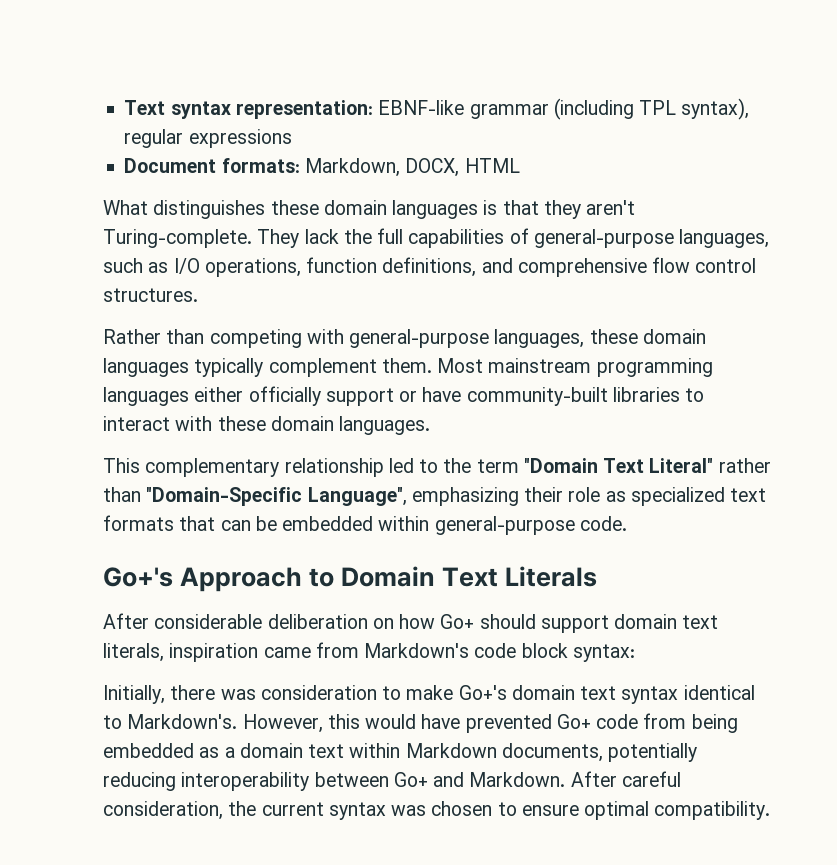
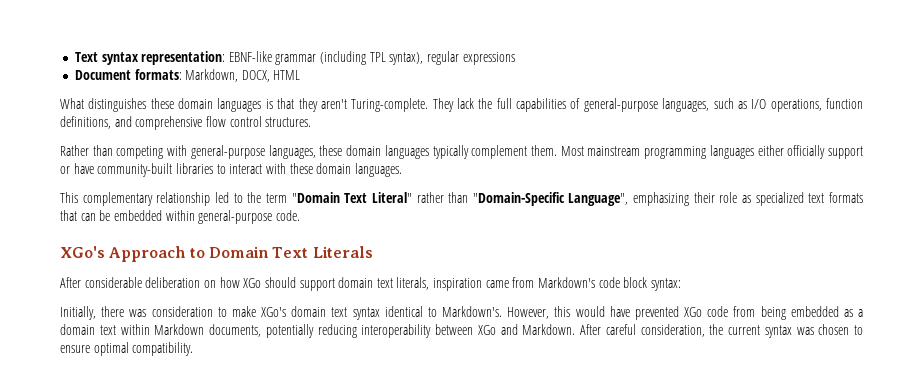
- Go+'s Approach to Domain Text Literals
+ XGo's Approach to Domain Text Literals
- After considerable deliberation on how Go+ should support domain text literals, inspiration came from Markdown's code block syntax:
+ After considerable deliberation on how XGo should support domain text literals, inspiration came from Markdown's code block syntax:
- Initially, there was consideration to make Go+'s domain text syntax identical to Markdown's.
+ Initially, there was consideration to make XGo's domain text syntax identical to Markdown's.
- However, this would have prevented Go+ code from being embedded as a domain text within Markdown documents, potentially reducing interoperability between Go+ and Markdown.
+ However, this would have prevented XGo code from being embedded as a domain text within Markdown documents, potentially reducing interoperability between XGo and Markdown.

